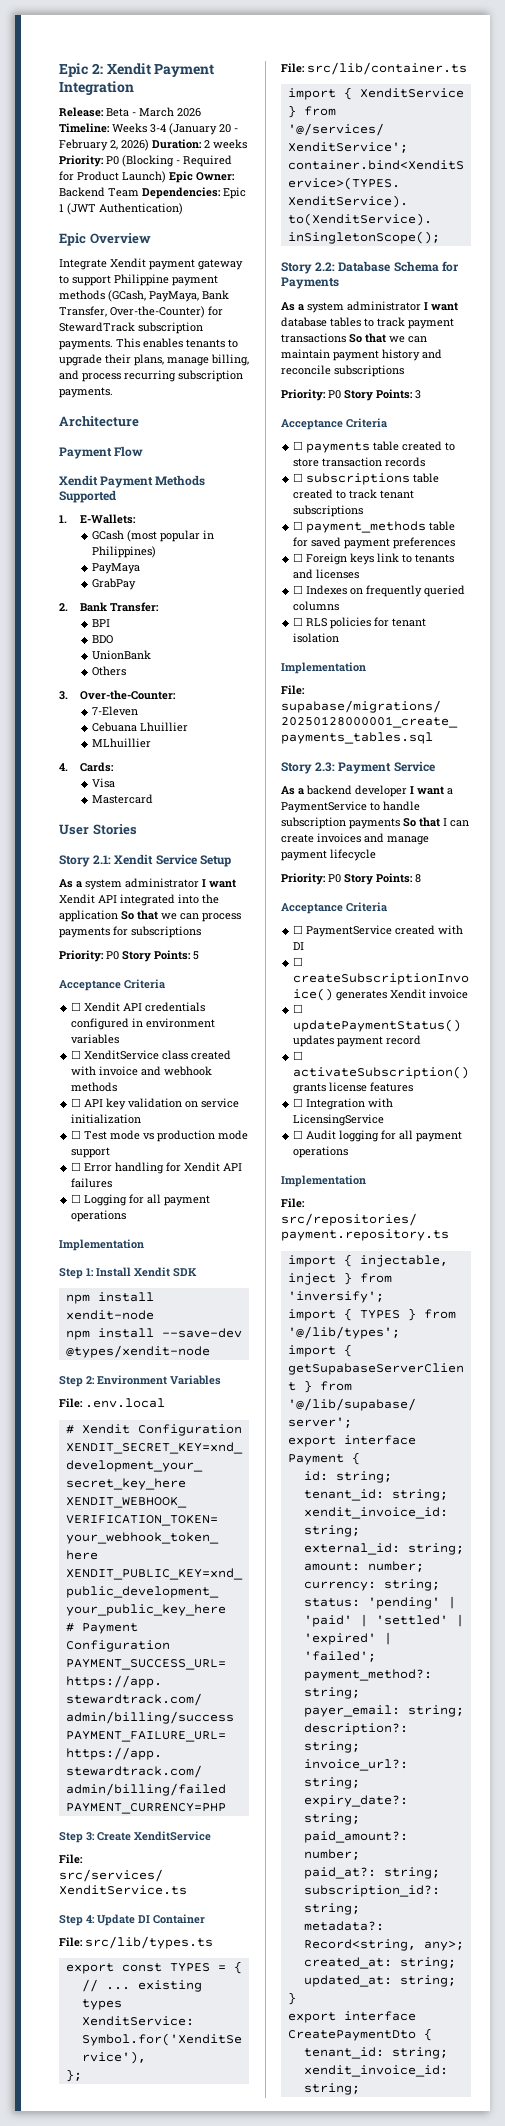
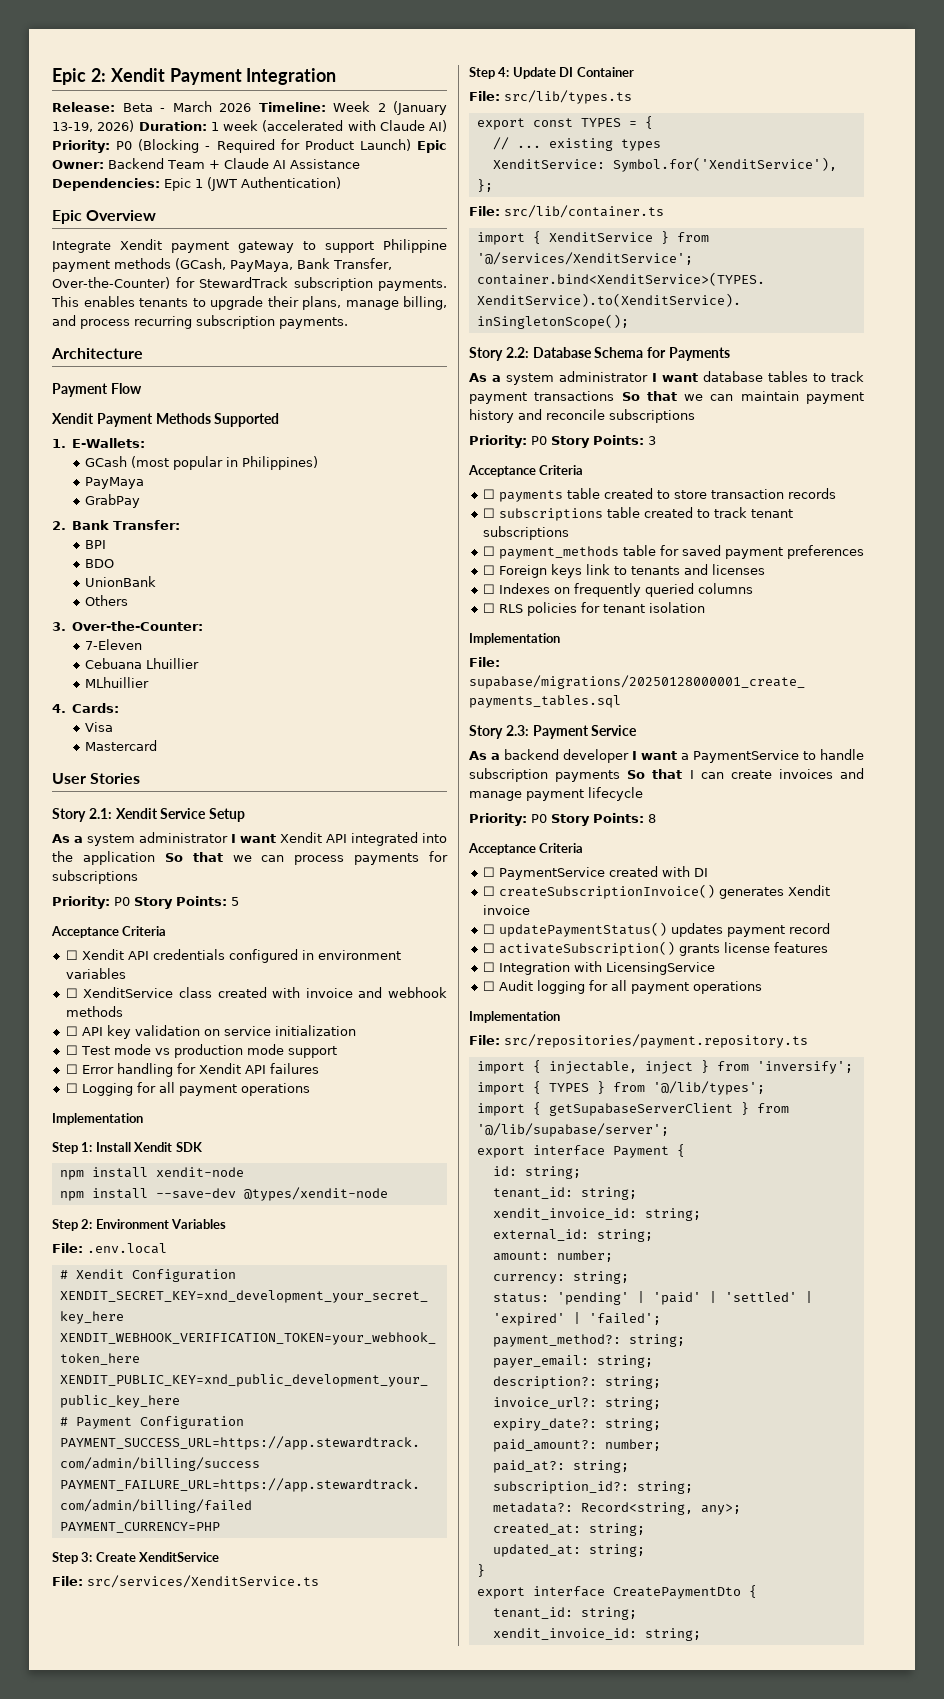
- Release: Beta - March 2026 Timeline: Weeks 3-4 (January 20 - February 2, 2026) Duration: 2 weeks Priority: P0 (Blocking - Required for Product Launch) Epic Owner: Backend Team Dependencies: Epic 1 (JWT Authentication)
+ Release: Beta - March 2026 Timeline: Week 2 (January 13-19, 2026) Duration: 1 week (accelerated with Claude AI) Priority: P0 (Blocking - Required for Product Launch) Epic Owner: Backend Team + Claude AI Assistance Dependencies: Epic 1 (JWT Authentication)

